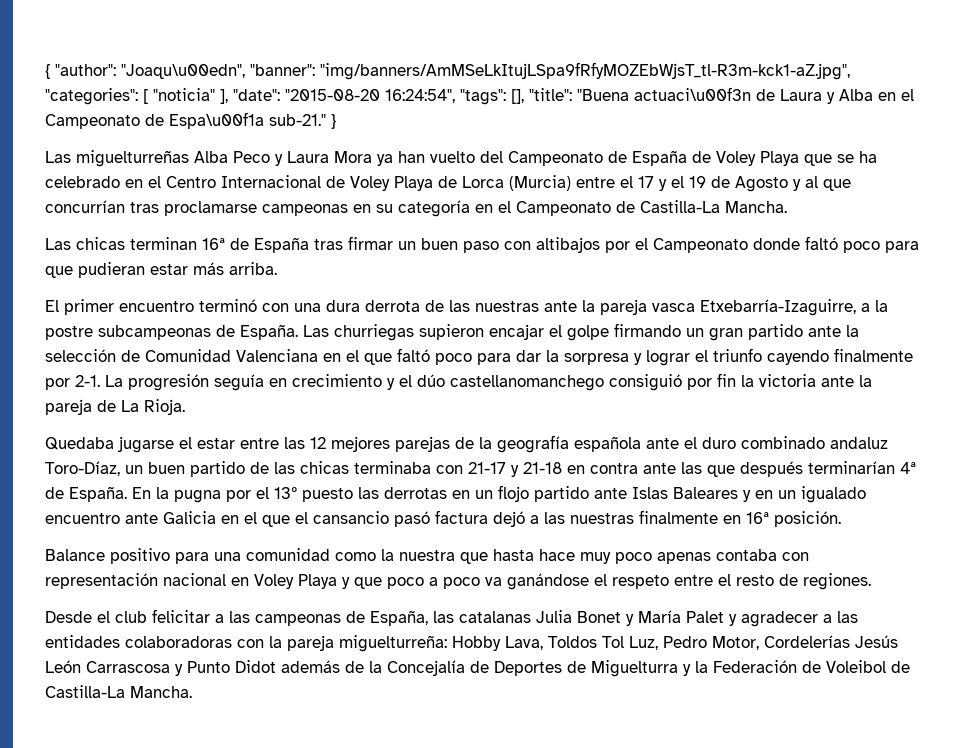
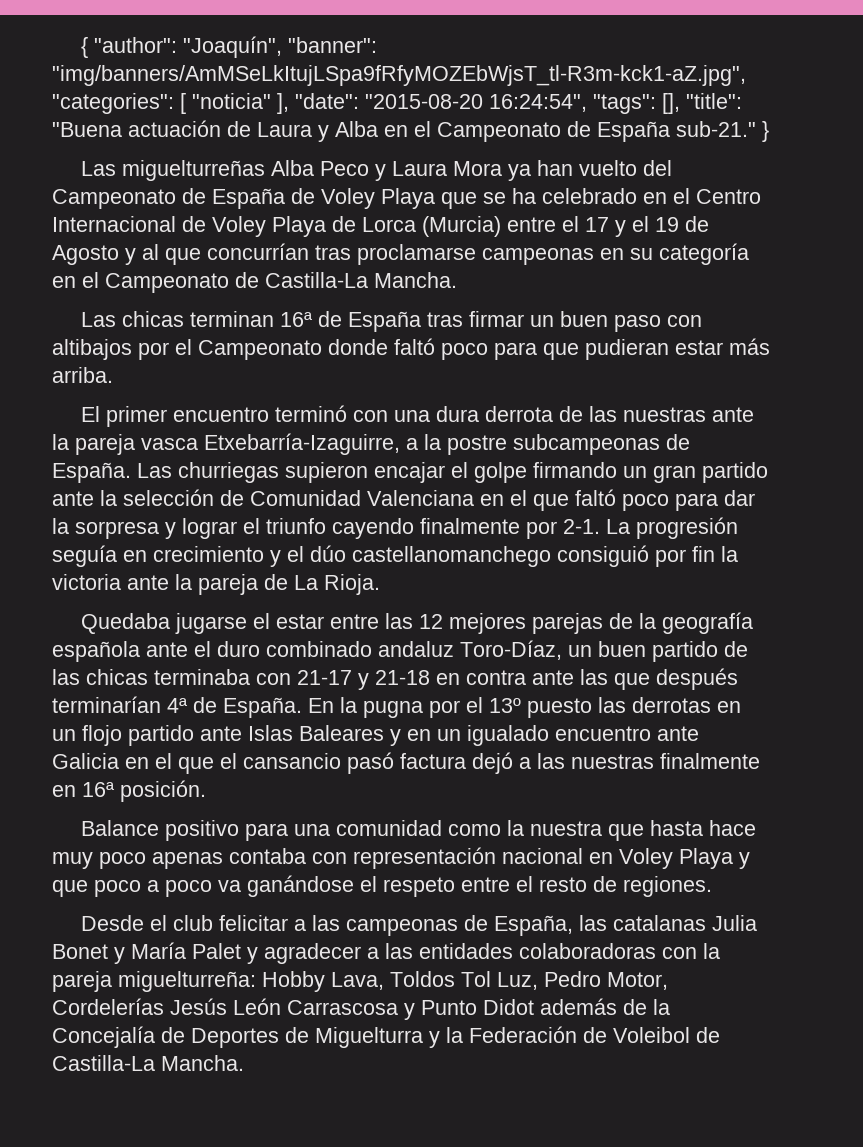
- { "author": "Joaqu\u00edn", "banner": "img/banners/AmMSeLkItujLSpa9fRfyMOZEbWjsT_tl-R3m-kck1-aZ.jpg", "categories": [ "noticia" ], "date": "2015-08-20 16:24:54", "tags": [], "title": "Buena actuaci\u00f3n de Laura y Alba en el Campeonato de Espa\u00f1a sub-21."
+ { "author": "Joaquín", "banner": "img/banners/AmMSeLkItujLSpa9fRfyMOZEbWjsT_tl-R3m-kck1-aZ.jpg", "categories": [ "noticia" ], "date": "2015-08-20 16:24:54", "tags": [], "title": "Buena actuación de Laura y Alba en el Campeonato de España sub-21."

